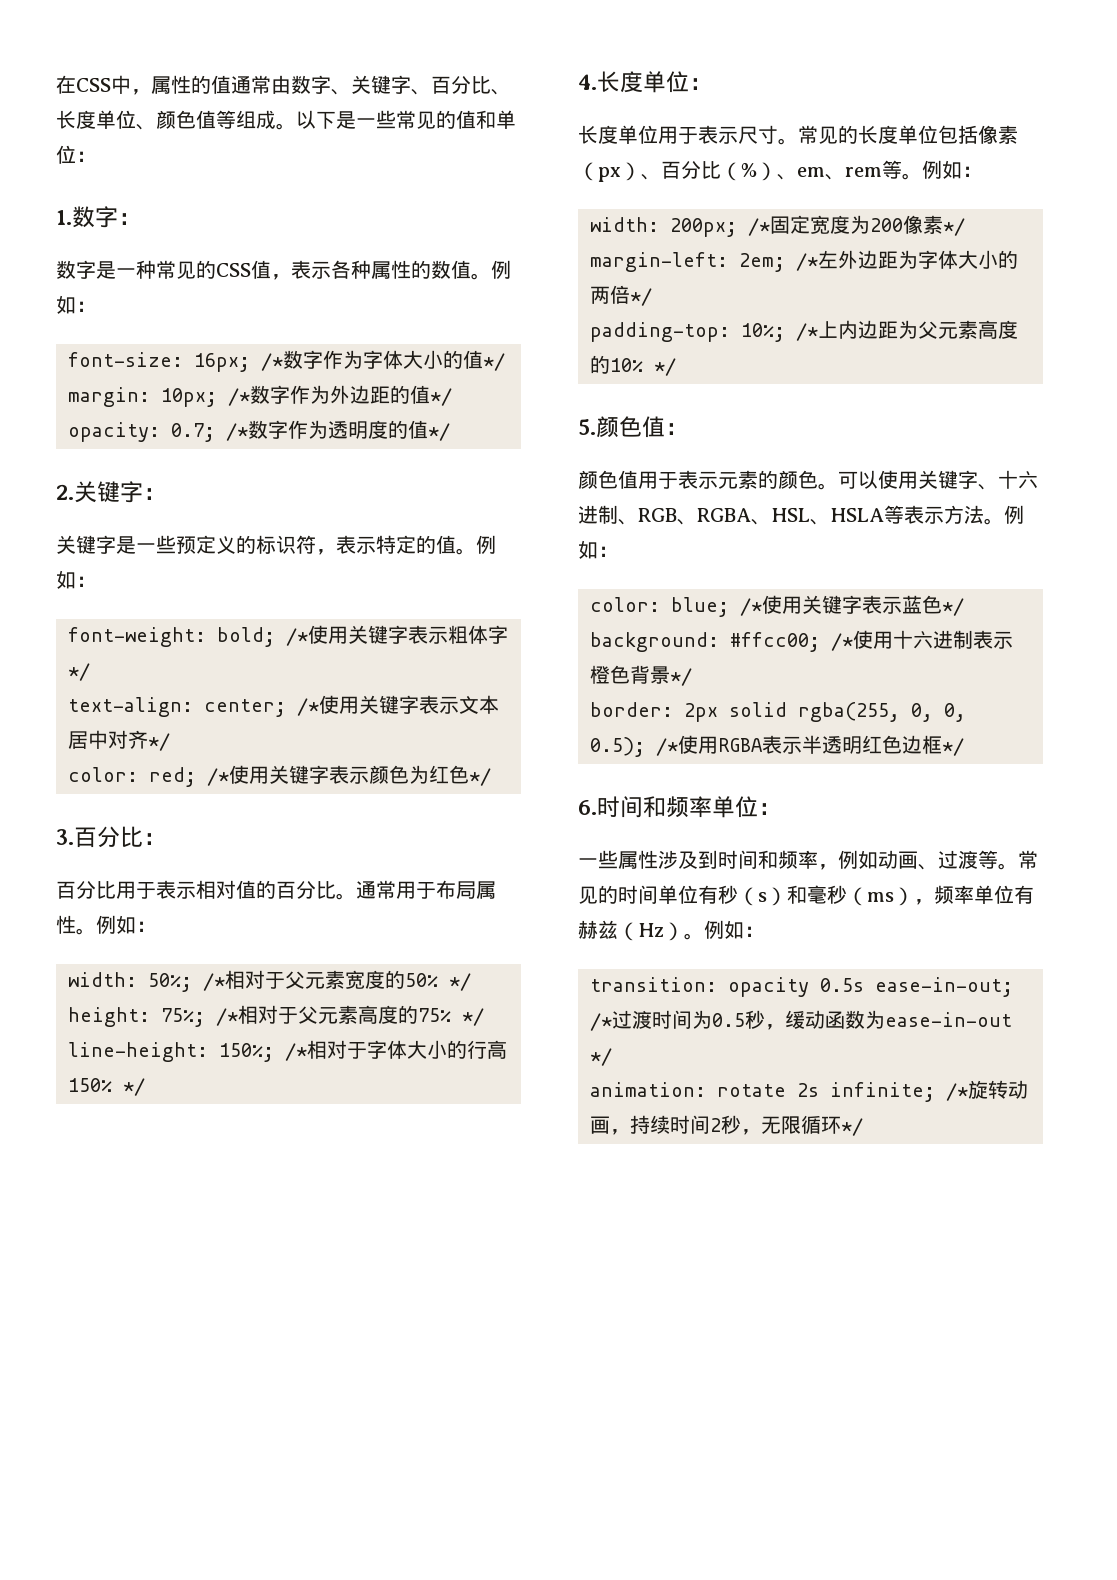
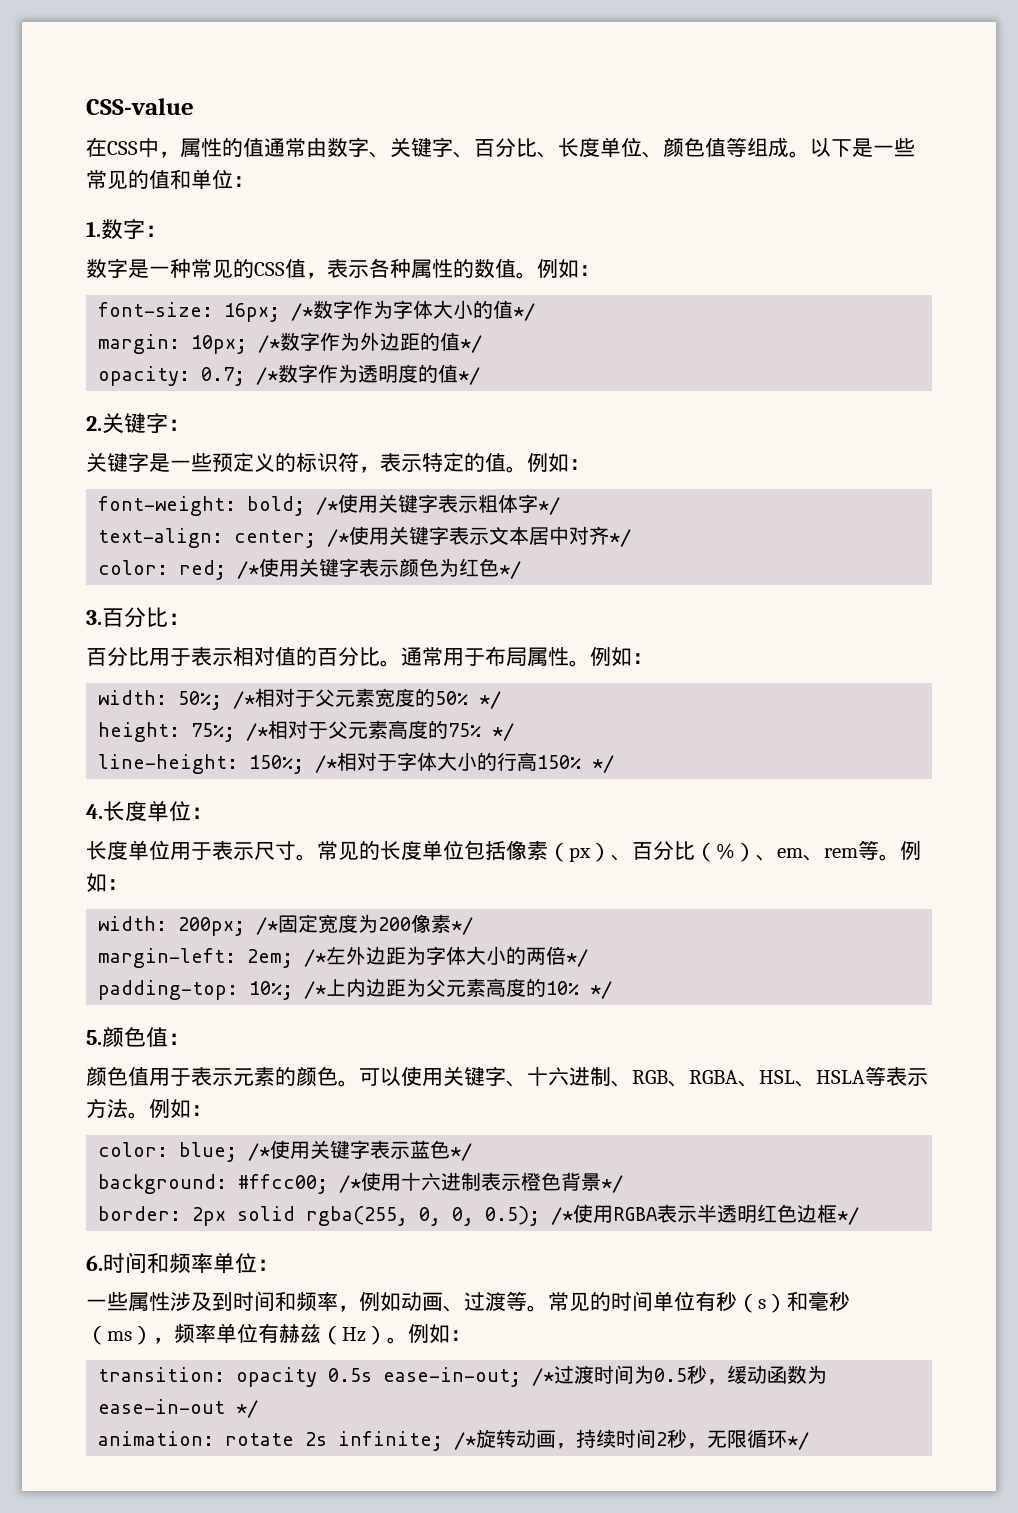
+ CSS-value

